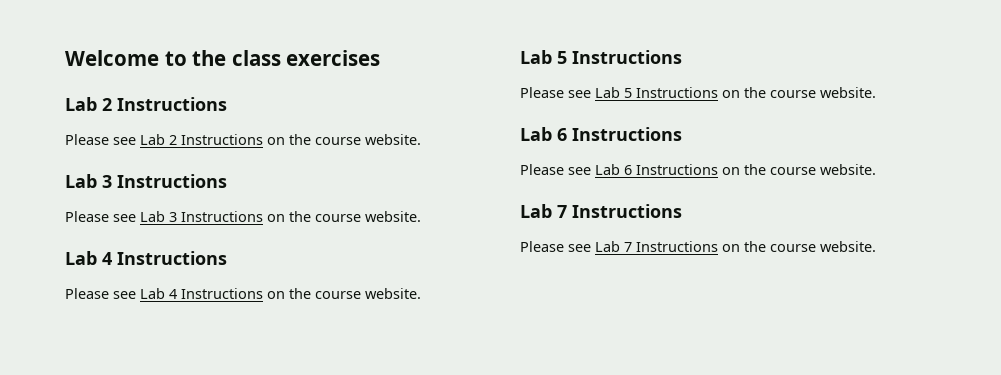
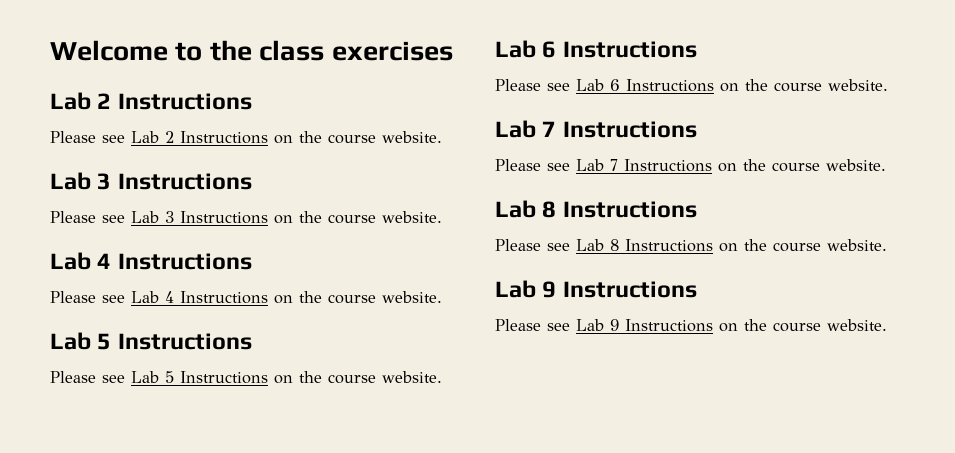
  Please see Lab 7 Instructions on the course website.
+ Lab 8 Instructions
+ Please see Lab 8 Instructions on the course website.
+ Lab 9 Instructions
+ Please see Lab 9 Instructions on the course website.

